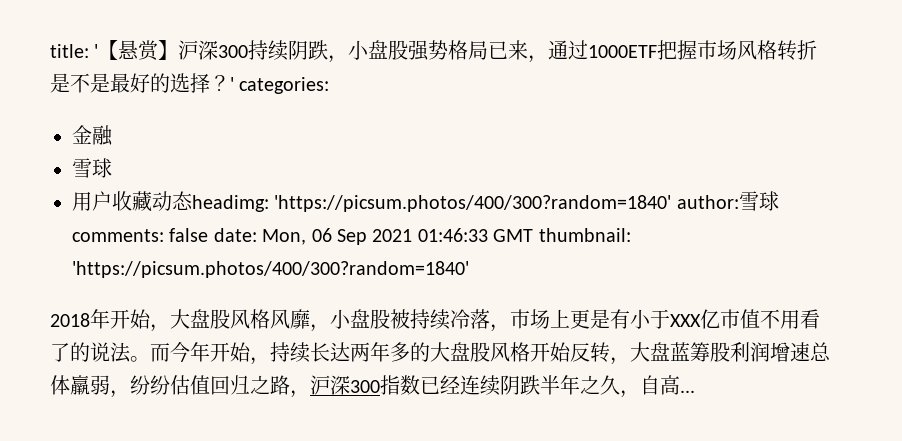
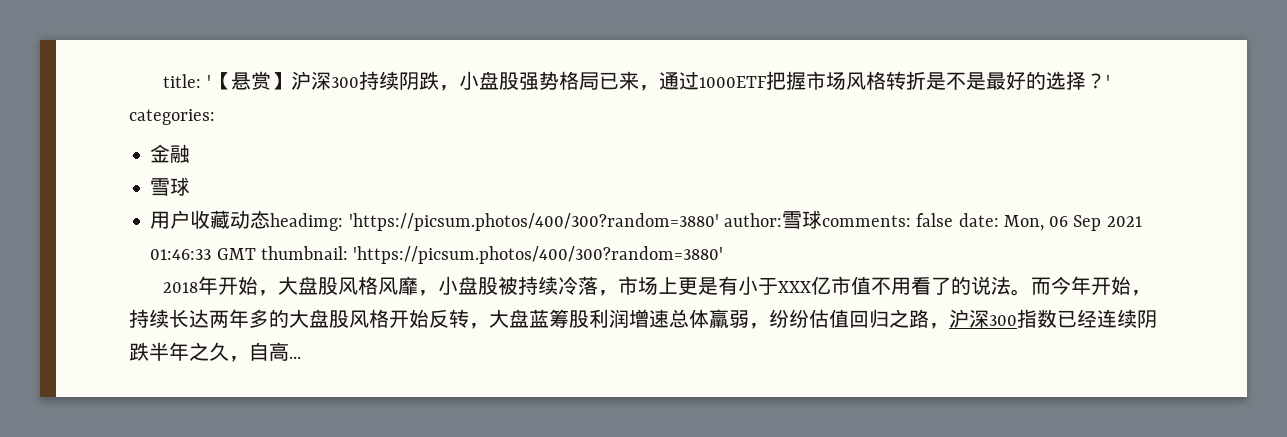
- 用户收藏动态headimg: 'https://picsum.photos/400/300?random=1840' author:雪球comments: false date: Mon, 06 Sep 2021 01:46:33 GMT thumbnail: 'https://picsum.photos/400/300?random=1840'
+ 用户收藏动态headimg: 'https://picsum.photos/400/300?random=3880' author:雪球comments: false date: Mon, 06 Sep 2021 01:46:33 GMT thumbnail: 'https://picsum.photos/400/300?random=3880'

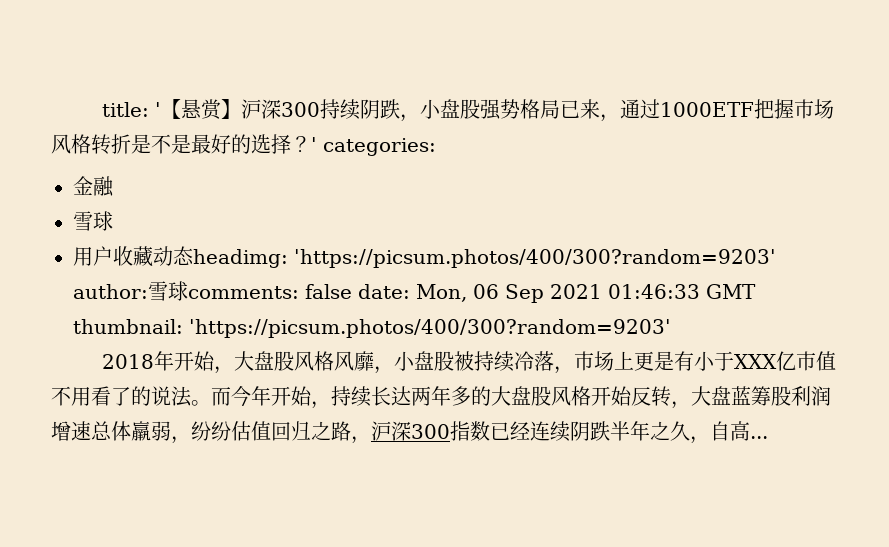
- 用户收藏动态headimg: 'https://picsum.photos/400/300?random=3880' author:雪球comments: false date: Mon, 06 Sep 2021 01:46:33 GMT thumbnail: 'https://picsum.photos/400/300?random=3880'
+ 用户收藏动态headimg: 'https://picsum.photos/400/300?random=9203' author:雪球comments: false date: Mon, 06 Sep 2021 01:46:33 GMT thumbnail: 'https://picsum.photos/400/300?random=9203'

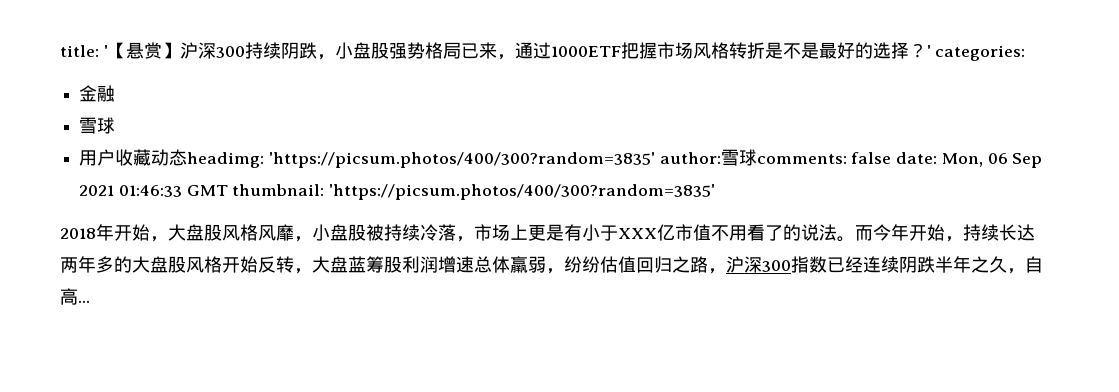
- 用户收藏动态headimg: 'https://picsum.photos/400/300?random=9203' author:雪球comments: false date: Mon, 06 Sep 2021 01:46:33 GMT thumbnail: 'https://picsum.photos/400/300?random=9203'
+ 用户收藏动态headimg: 'https://picsum.photos/400/300?random=3835' author:雪球comments: false date: Mon, 06 Sep 2021 01:46:33 GMT thumbnail: 'https://picsum.photos/400/300?random=3835'

